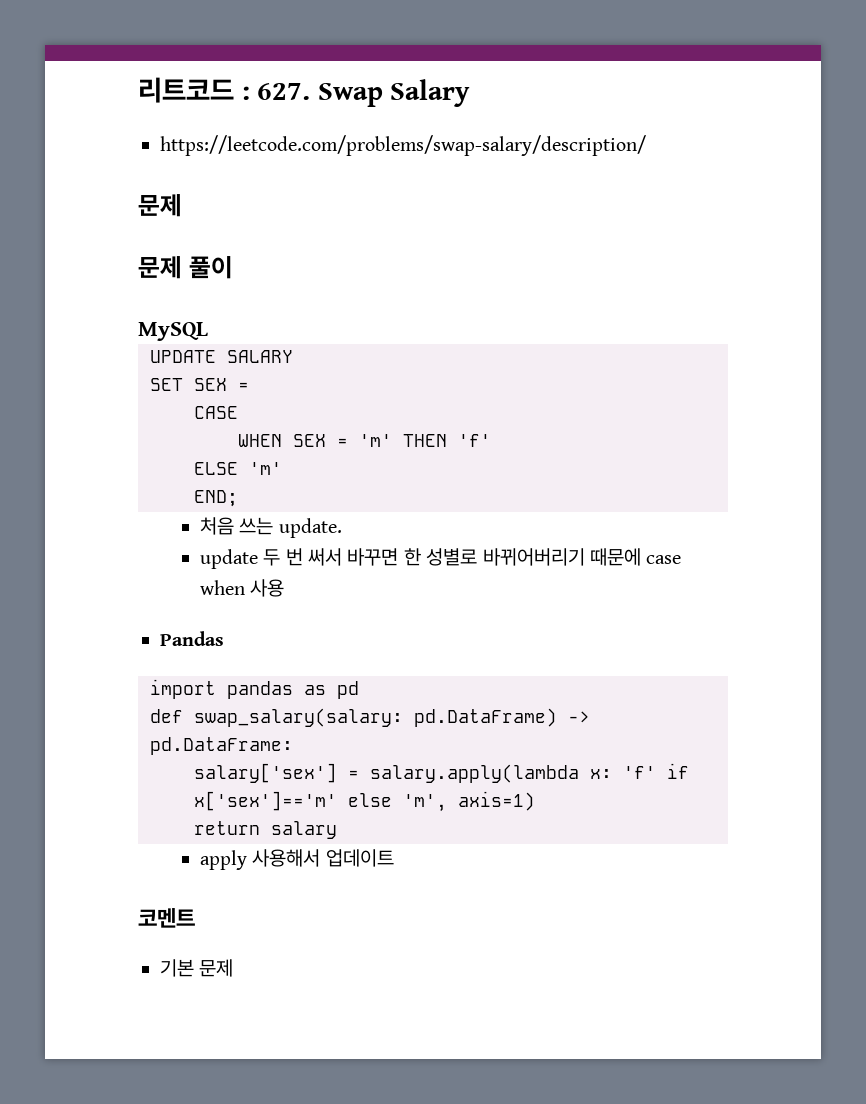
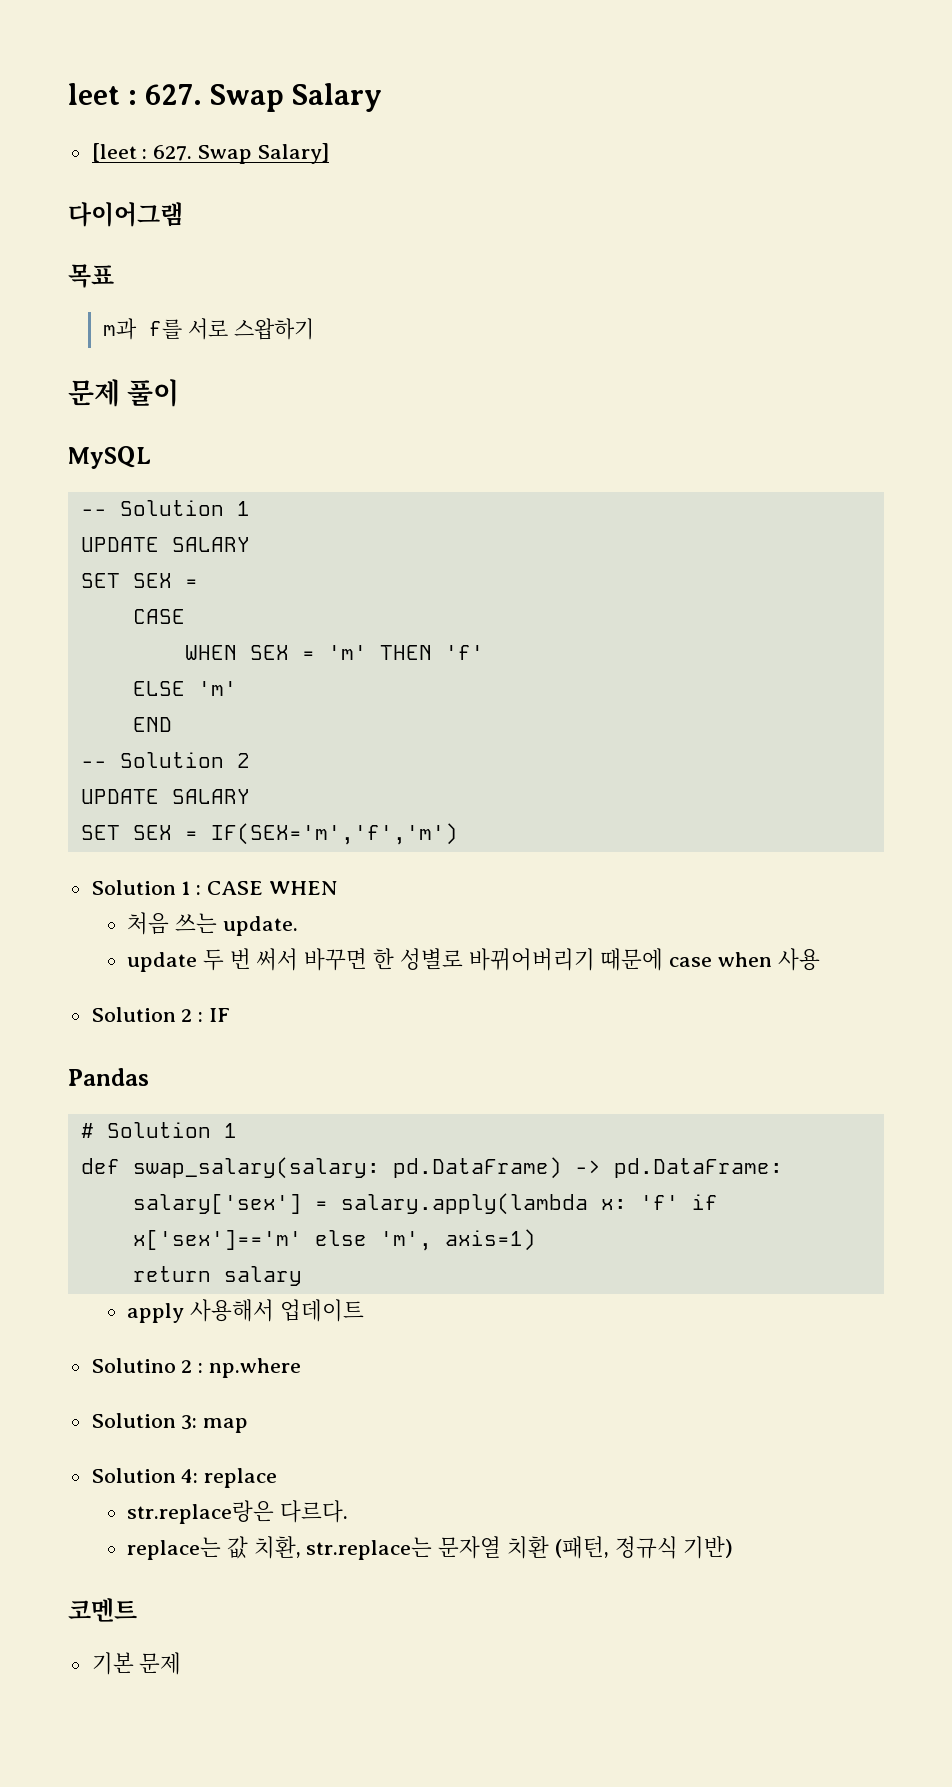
- 리트코드 : 627. Swap Salary
+ leet : 627. Swap Salary
- https://leetcode.com/problems/swap-salary/description/
- 문제
+ [leet : 627. Swap Salary]
+ 다이어그램
+ 목표
+ m과 f를 서로 스왑하기
+ -- Solution 1
- END;
+ END
+ -- Solution 2
+ UPDATE SALARY
+ SET SEX = IF(SEX='m','f','m')
+ Solution 1 : CASE WHEN
+ Solution 2 : IF
  Pandas
- import pandas as pd
+ # Solution 1
+ Solutino 2 : np.where
+ Solution 3: map
+ Solution 4: replace
+ str.replace랑은 다르다.
+ replace는 값 치환, str.replace는 문자열 치환 (패턴, 정규식 기반)

